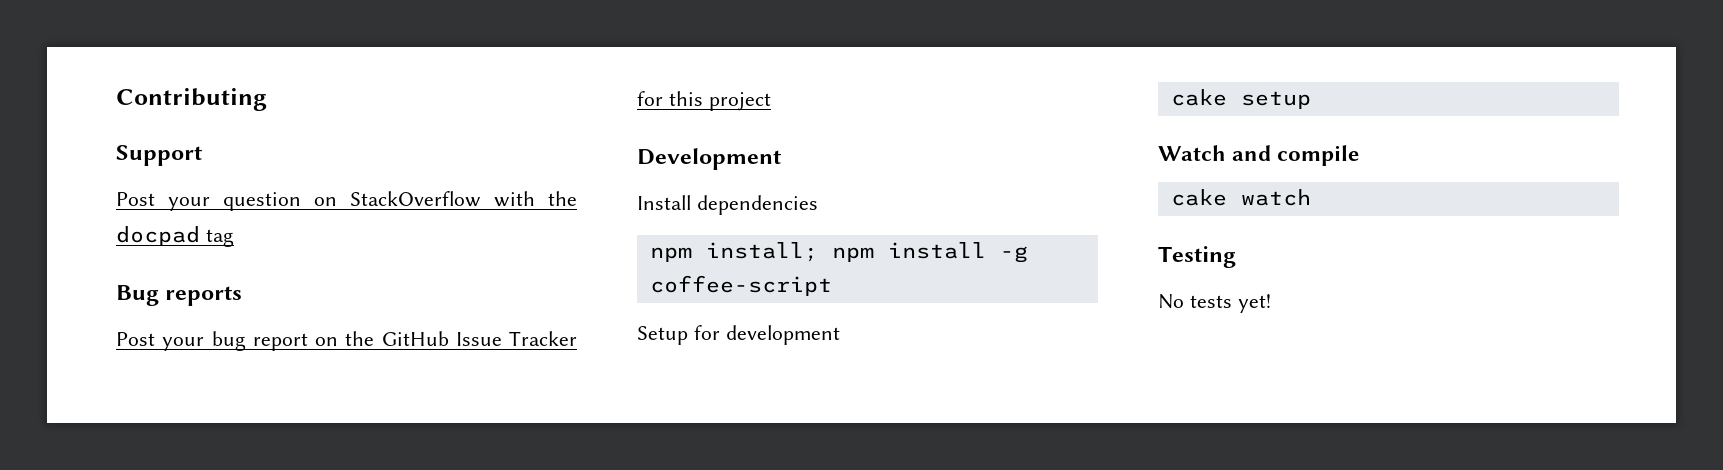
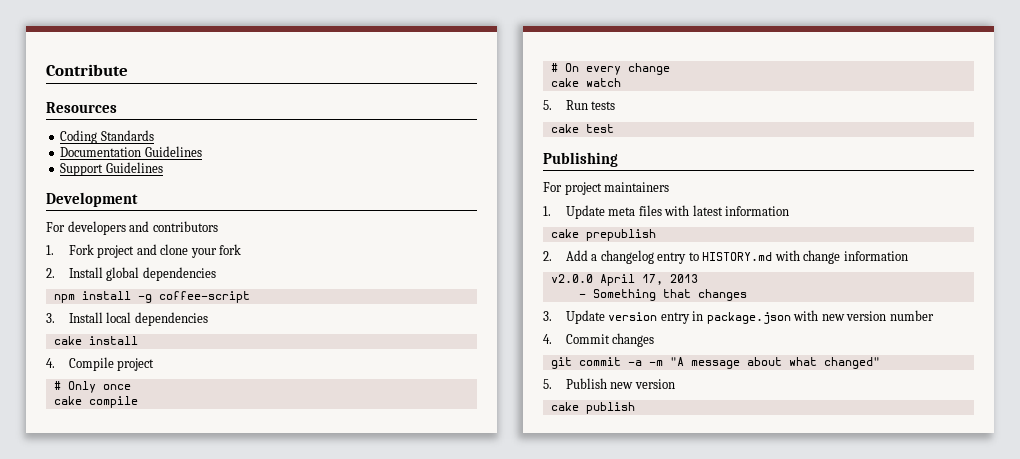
- Contributing
- Support
- Post your question on StackOverflow with the docpad tag
- Bug reports
- Post your bug report on the GitHub Issue Tracker for this project
+ Contribute
+ Resources
+ Coding Standards
+ Documentation Guidelines
+ Support Guidelines
  Development
- Install dependencies
+ For developers and contributors
+ 1. Fork project and clone your fork
+ 2. Install global dependencies
- npm install; npm install -g coffee-script
+ npm install -g coffee-script
- Setup for development
- cake setup
- Watch and compile
+ 3. Install local dependencies
+ cake install
+ 4. Compile project
+ # Only once
+ cake compile
+ # On every change
  cake watch
- Testing
- No tests yet!
+ 5. Run tests
+ cake test
+ Publishing
+ For project maintainers
+ 1. Update meta files with latest information
+ cake prepublish
+ 2. Add a changelog entry to HISTORY.md with change information
+ v2.0.0 April 17, 2013
+ - Something that changes
+ 3. Update version entry in package.json with new version number
+ 4. Commit changes
+ git commit -a -m "A message about what changed"
+ 5. Publish new version
+ cake publish

